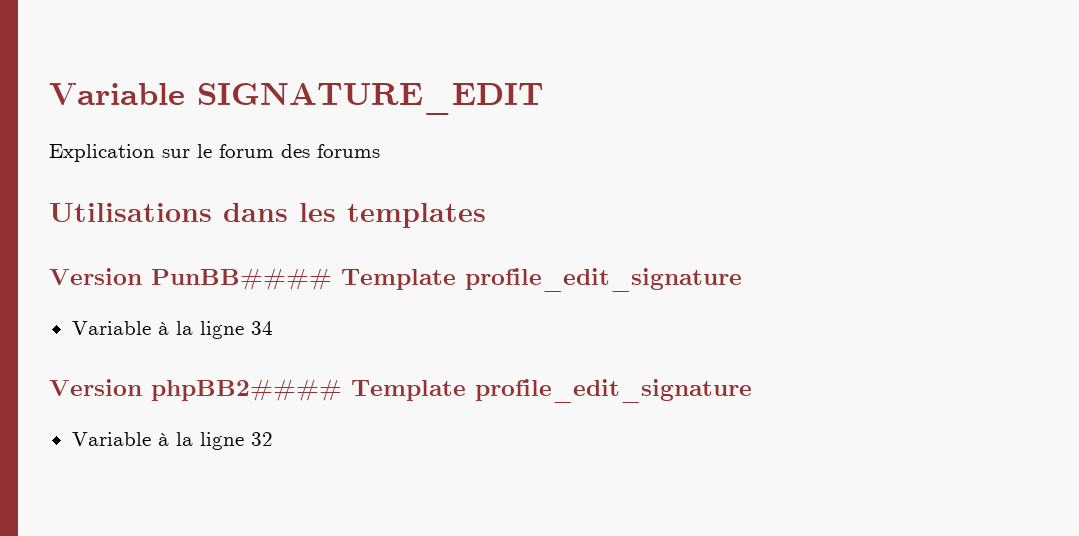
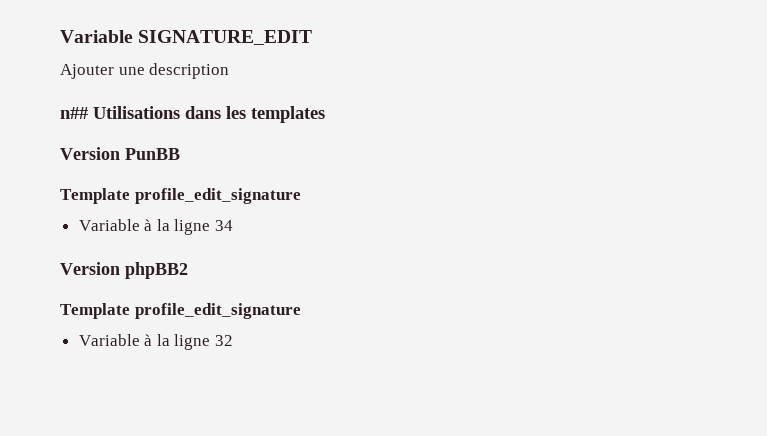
- Explication sur le forum des forums
- Utilisations dans les templates
+ Ajouter une description
+ n## Utilisations dans les templates
- Version PunBB#### Template profile_edit_signature
+ Version PunBB
+ Template profile_edit_signature
- Version phpBB2#### Template profile_edit_signature
+ Version phpBB2
+ Template profile_edit_signature

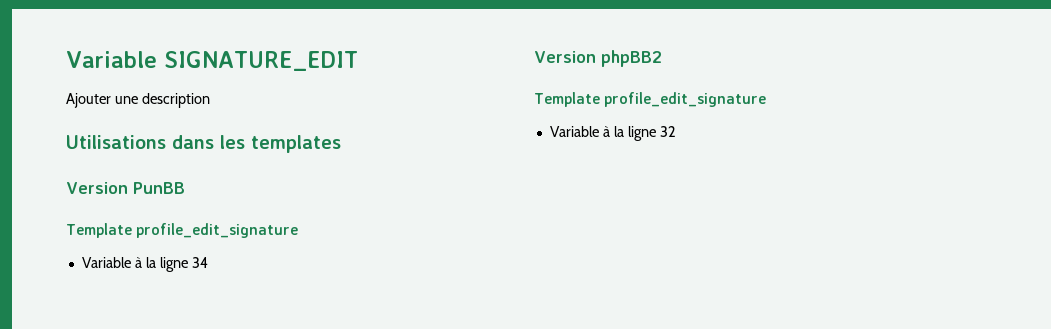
- n## Utilisations dans les templates
+ Utilisations dans les templates

